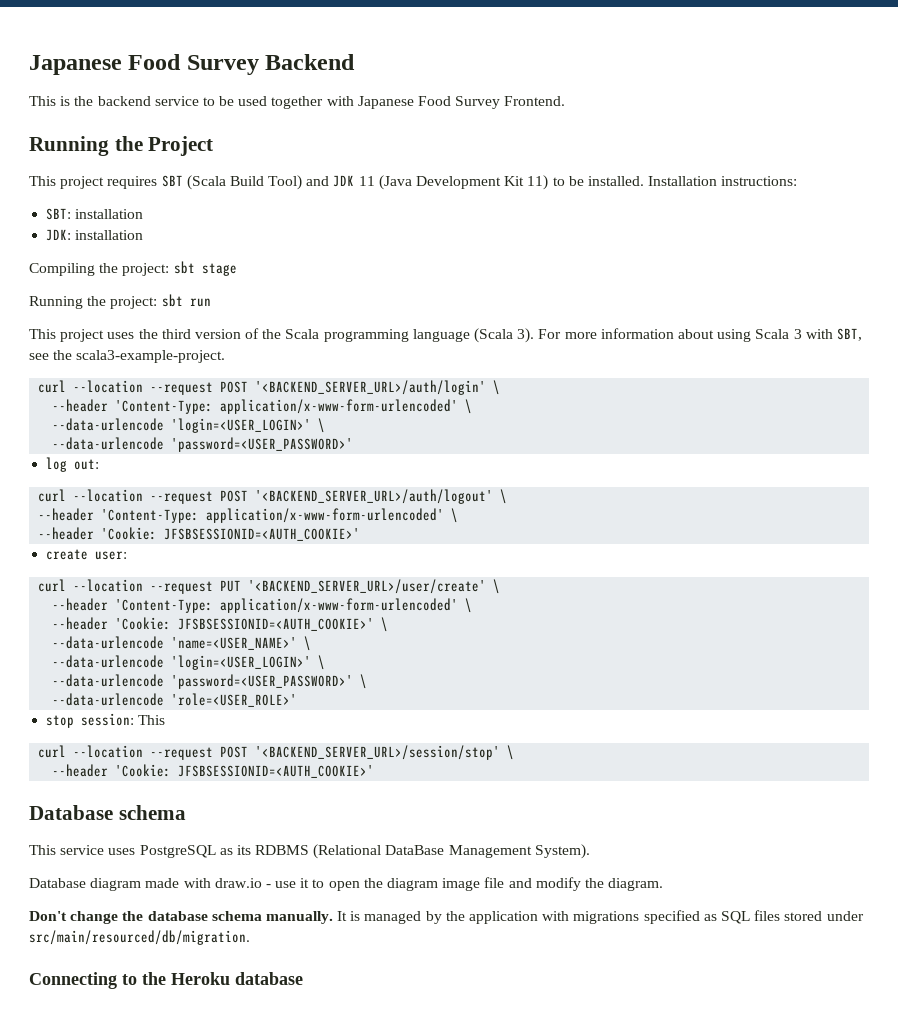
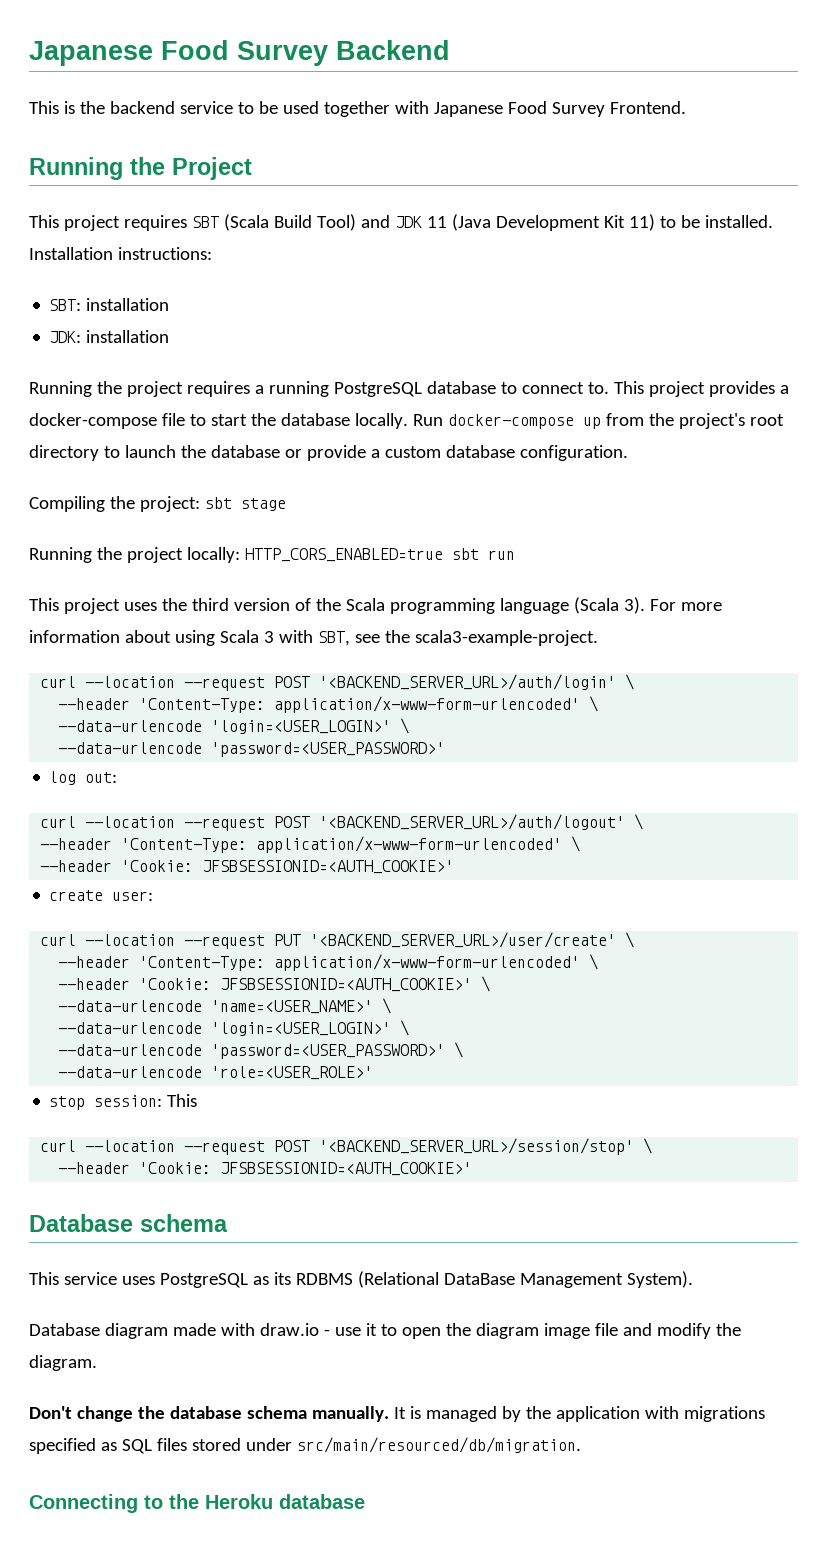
+ Running the project requires a running PostgreSQL database to connect to. This project provides a docker-compose file to start the database locally. Run docker-compose up from the project's root directory to launch the database or provide a custom database configuration.
- Running the project: sbt run
+ Running the project locally: HTTP_CORS_ENABLED=true sbt run

